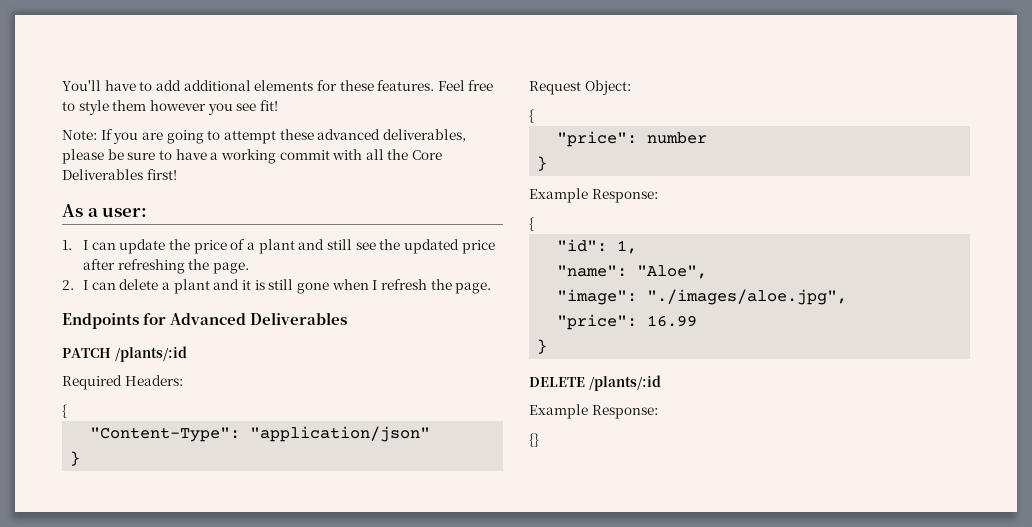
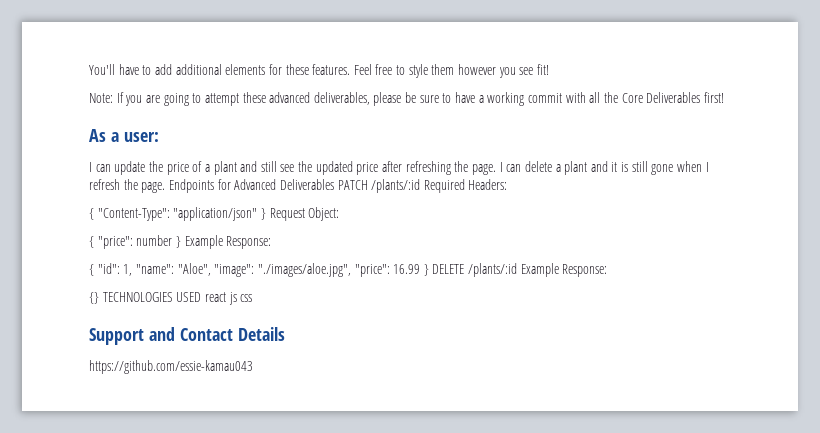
- 1. I can update the price of a plant and still see the updated price after refreshing the page.
- 2. I can delete a plant and it is still gone when I refresh the page.
- Endpoints for Advanced Deliverables
- PATCH /plants/:id
- Required Headers:
- {
- "Content-Type": "application/json"
- }
- Request Object:
- {
- "price": number
- }
- Example Response:
- {
- "id": 1,
- "name": "Aloe",
- "image": "./images/aloe.jpg",
- "price": 16.99
- }
- DELETE /plants/:id
- Example Response:
+ I can update the price of a plant and still see the updated price after refreshing the page. I can delete a plant and it is still gone when I refresh the page. Endpoints for Advanced Deliverables PATCH /plants/:id Required Headers:
+ { "Content-Type": "application/json" } Request Object:
+ { "price": number } Example Response:
+ { "id": 1, "name": "Aloe", "image": "./images/aloe.jpg", "price": 16.99 } DELETE /plants/:id Example Response:
- {}
+ {} TECHNOLOGIES USED react js css
+ Support and Contact Details
+ https://github.com/essie-kamau043

